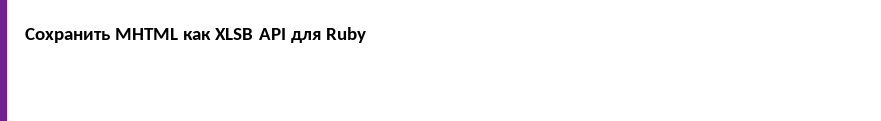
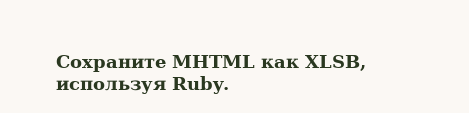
- Сохранить MHTML как XLSB API для Ruby
+ Сохраните MHTML как XLSB, используя Ruby.

